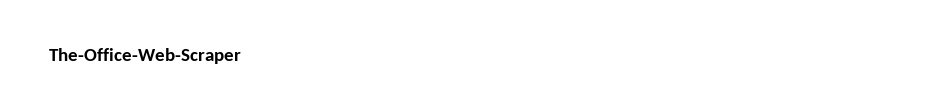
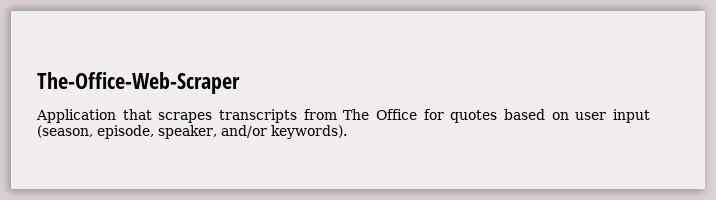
+ Application that scrapes transcripts from The Office for quotes based on user input (season, episode, speaker, and/or keywords).

